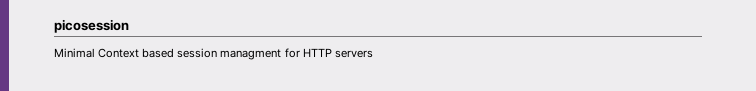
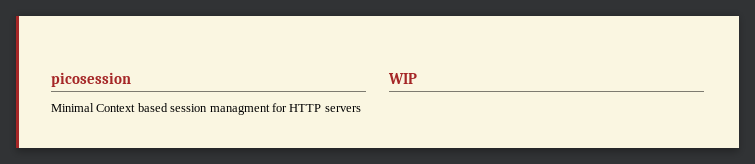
+ WIP

